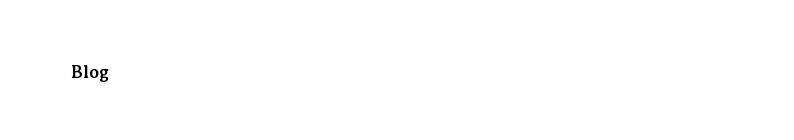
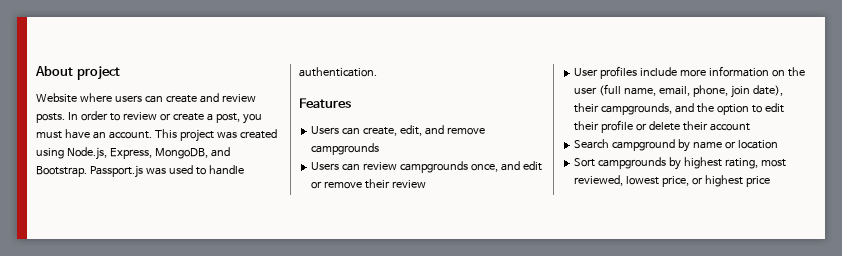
- Blog
+ About project
+ Website where users can create and review posts. In order to review or create a post, you must have an account. This project was created using Node.js, Express, MongoDB, and Bootstrap. Passport.js was used to handle authentication.
+ Features
+ Users can create, edit, and remove campgrounds
+ Users can review campgrounds once, and edit or remove their review
+ User profiles include more information on the user (full name, email, phone, join date), their campgrounds, and the option to edit their profile or delete their account
+ Search campground by name or location
+ Sort campgrounds by highest rating, most reviewed, lowest price, or highest price

